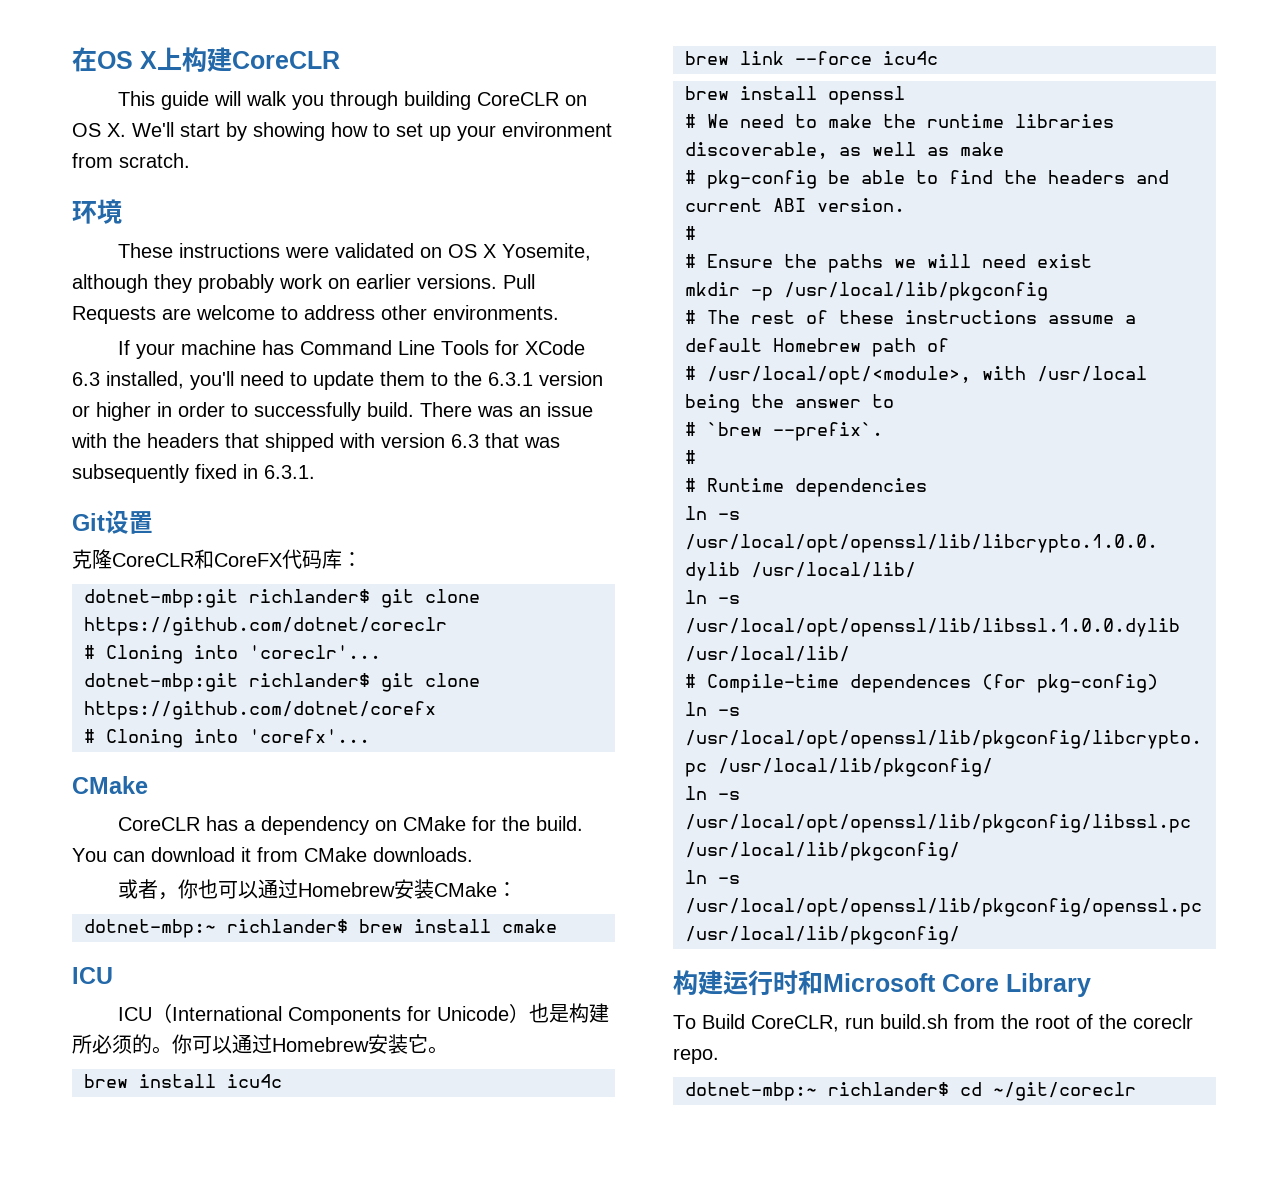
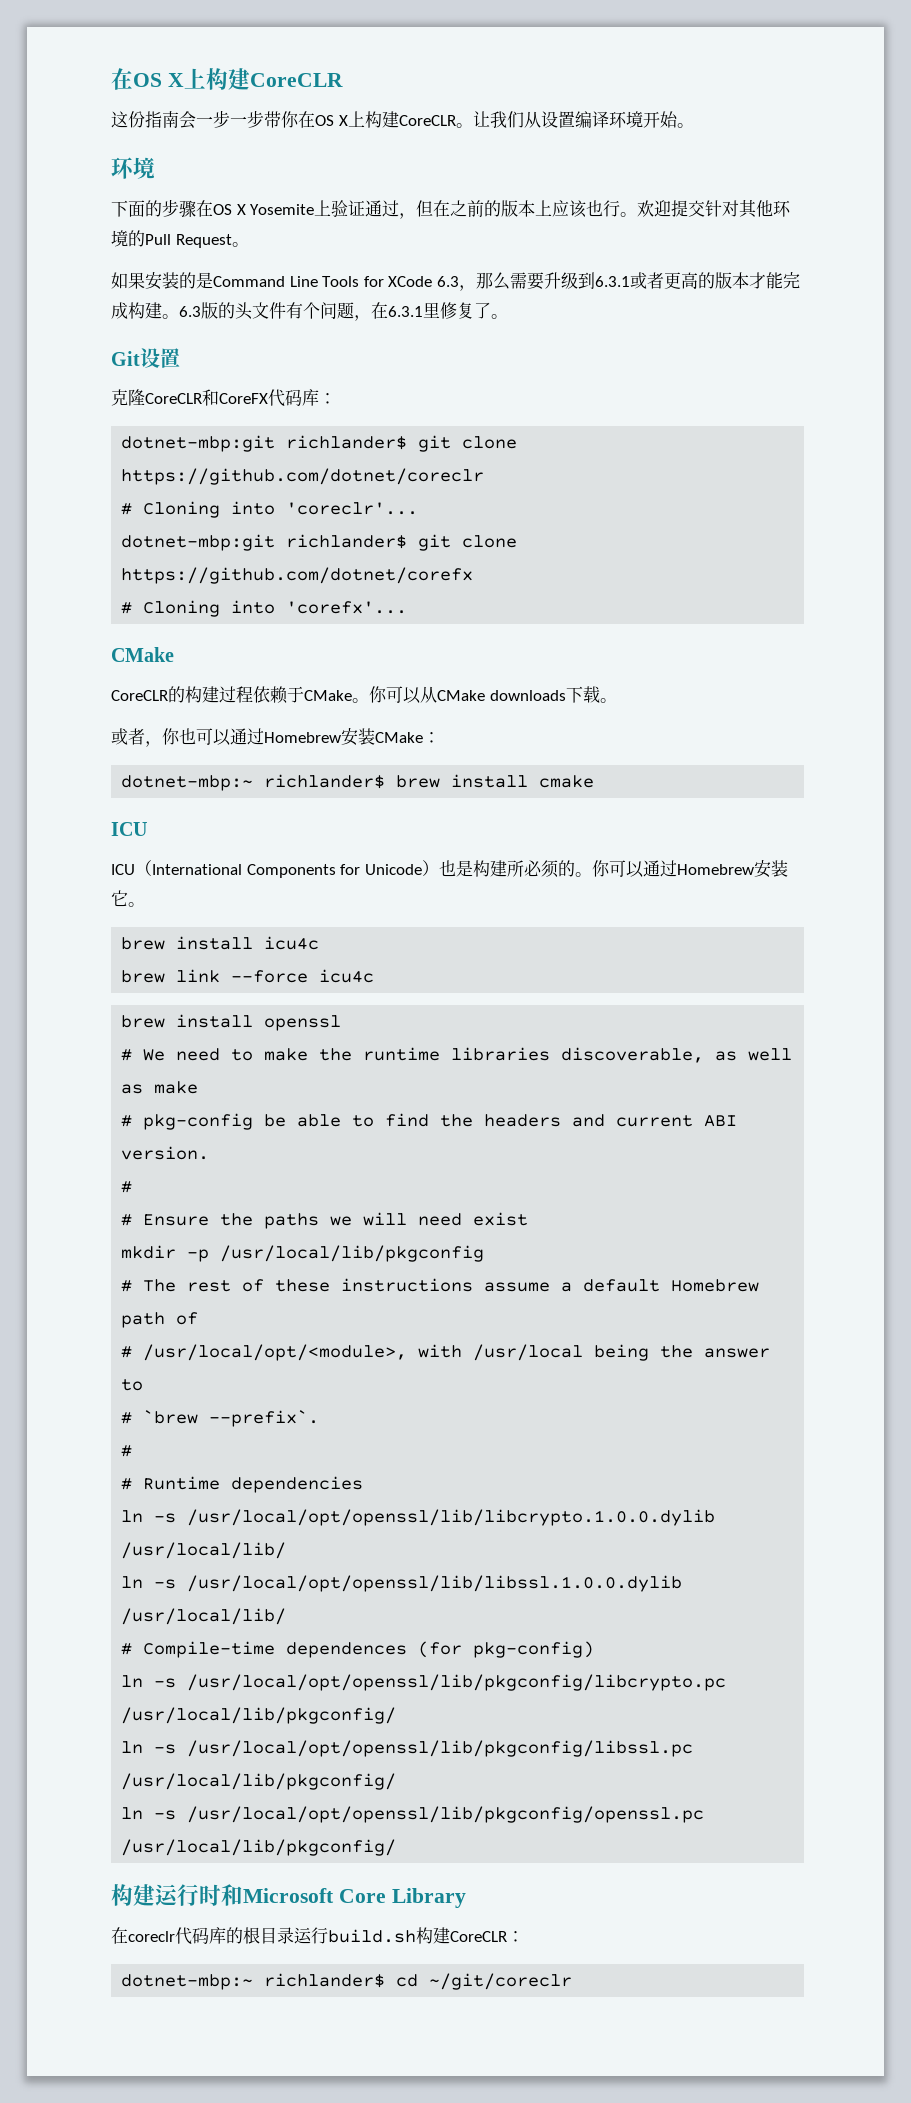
- This guide will walk you through building CoreCLR on OS X. We'll start by showing how to set up your environment from scratch.
+ 这份指南会一步一步带你在OS X上构建CoreCLR。让我们从设置编译环境开始。
  环境
- These instructions were validated on OS X Yosemite, although they probably work on earlier versions. Pull Requests are welcome to address other environments.
- If your machine has Command Line Tools for XCode 6.3 installed, you'll need to update them to the 6.3.1 version or higher in order to successfully build. There was an issue with the headers that shipped with version 6.3 that was subsequently fixed in 6.3.1.
+ 下面的步骤在OS X Yosemite上验证通过，但在之前的版本上应该也行。欢迎提交针对其他环境的Pull Request。
+ 如果安装的是Command Line Tools for XCode 6.3，那么需要升级到6.3.1或者更高的版本才能完成构建。6.3版的头文件有个问题，在6.3.1里修复了。
- CoreCLR has a dependency on CMake for the build. You can download it from CMake downloads.
+ CoreCLR的构建过程依赖于CMake。你可以从CMake downloads下载。
- To Build CoreCLR, run build.sh from the root of the coreclr repo.
+ 在coreclr代码库的根目录运行build.sh构建CoreCLR：

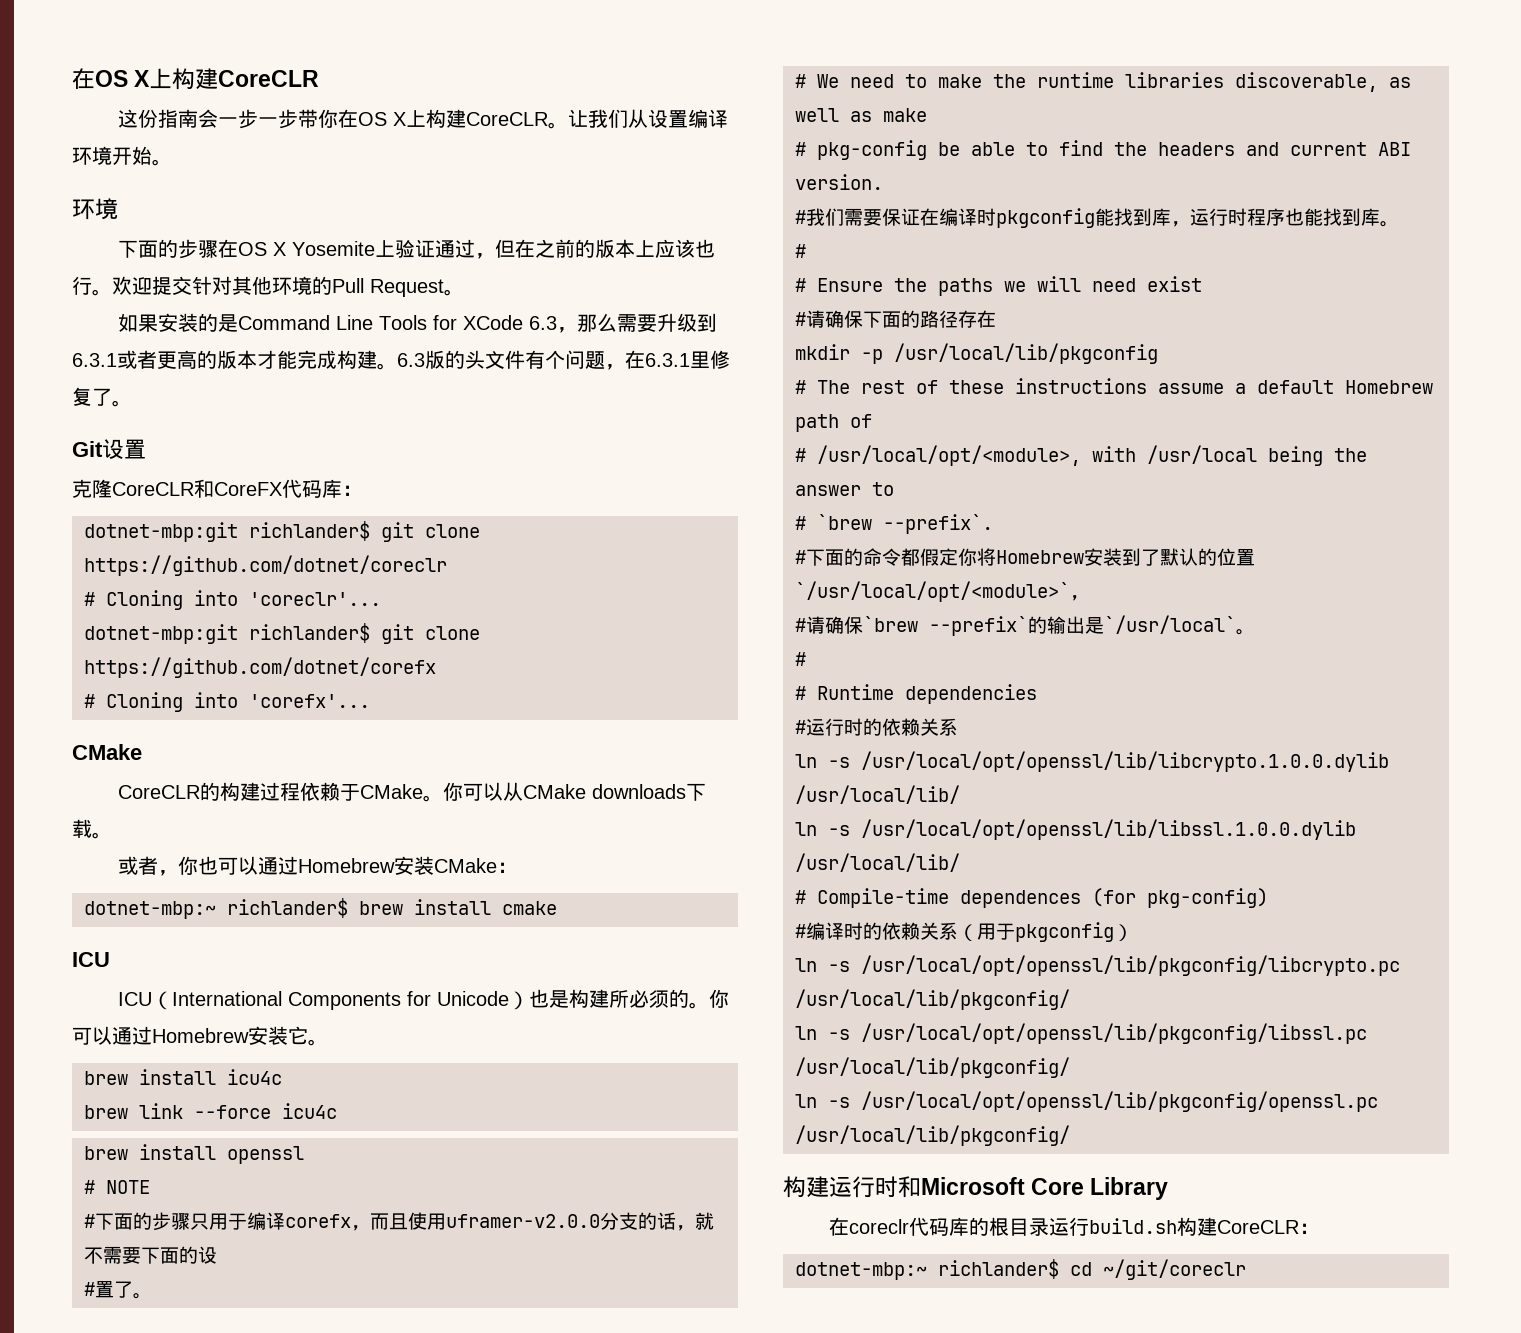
+ # NOTE
+ #下面的步骤只用于编译corefx，而且使用uframer-v2.0.0分支的话，就不需要下面的设
+ #置了。
+ #我们需要保证在编译时pkgconfig能找到库，运行时程序也能找到库。
+ #请确保下面的路径存在
+ #下面的命令都假定你将Homebrew安装到了默认的位置`/usr/local/opt/<module>`，
+ #请确保`brew --prefix`的输出是`/usr/local`。
+ #运行时的依赖关系
+ #编译时的依赖关系（用于pkgconfig）

